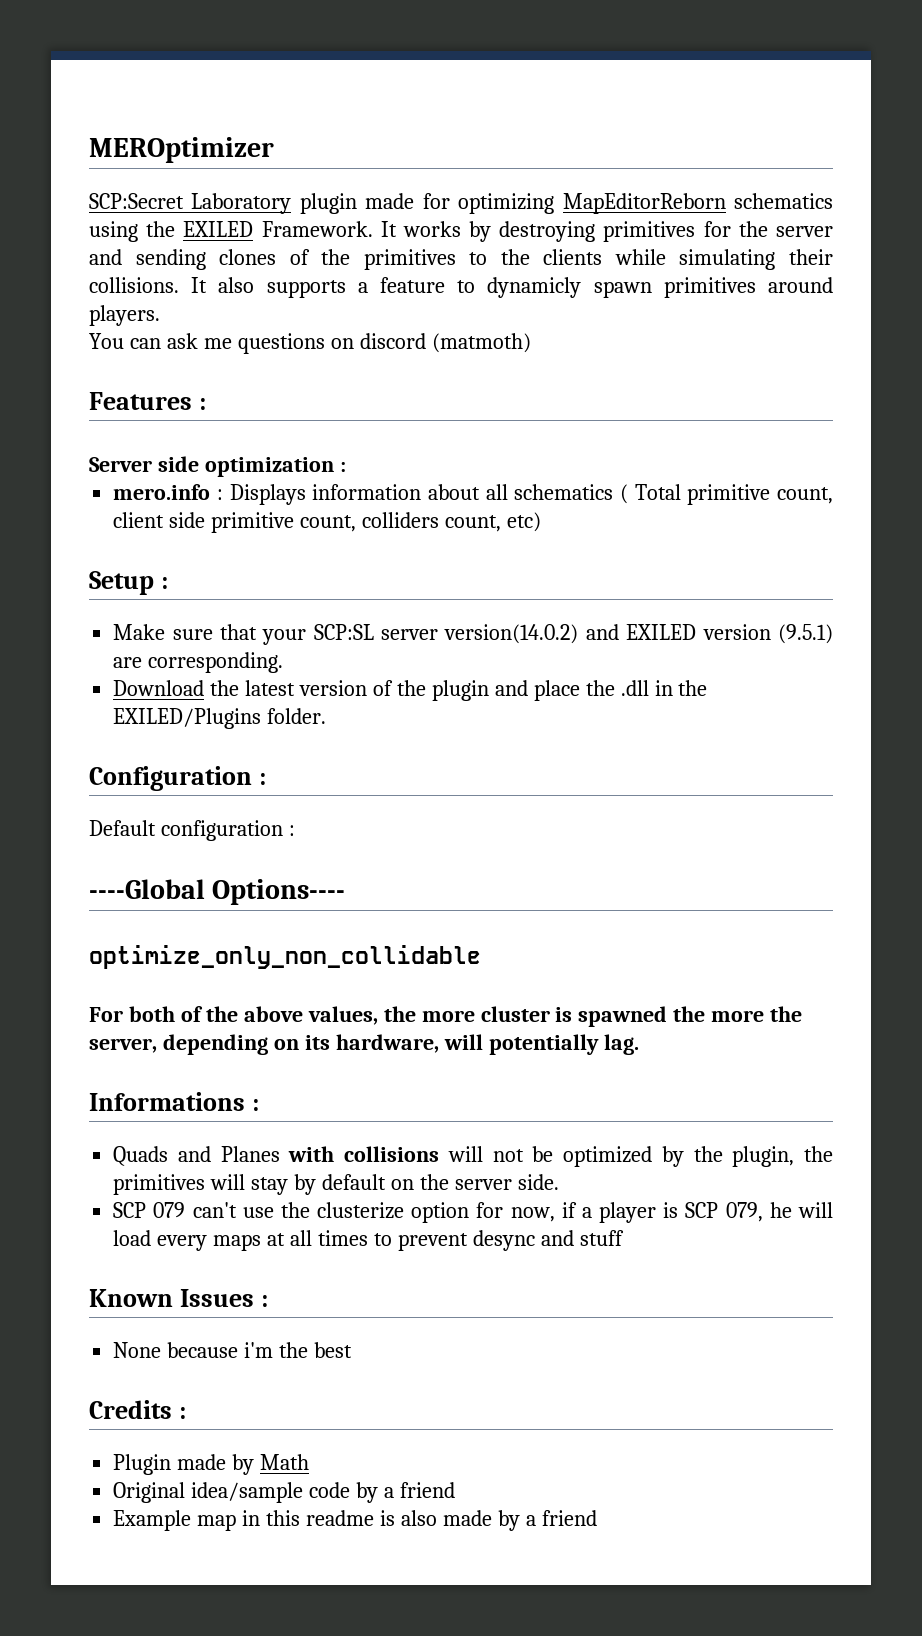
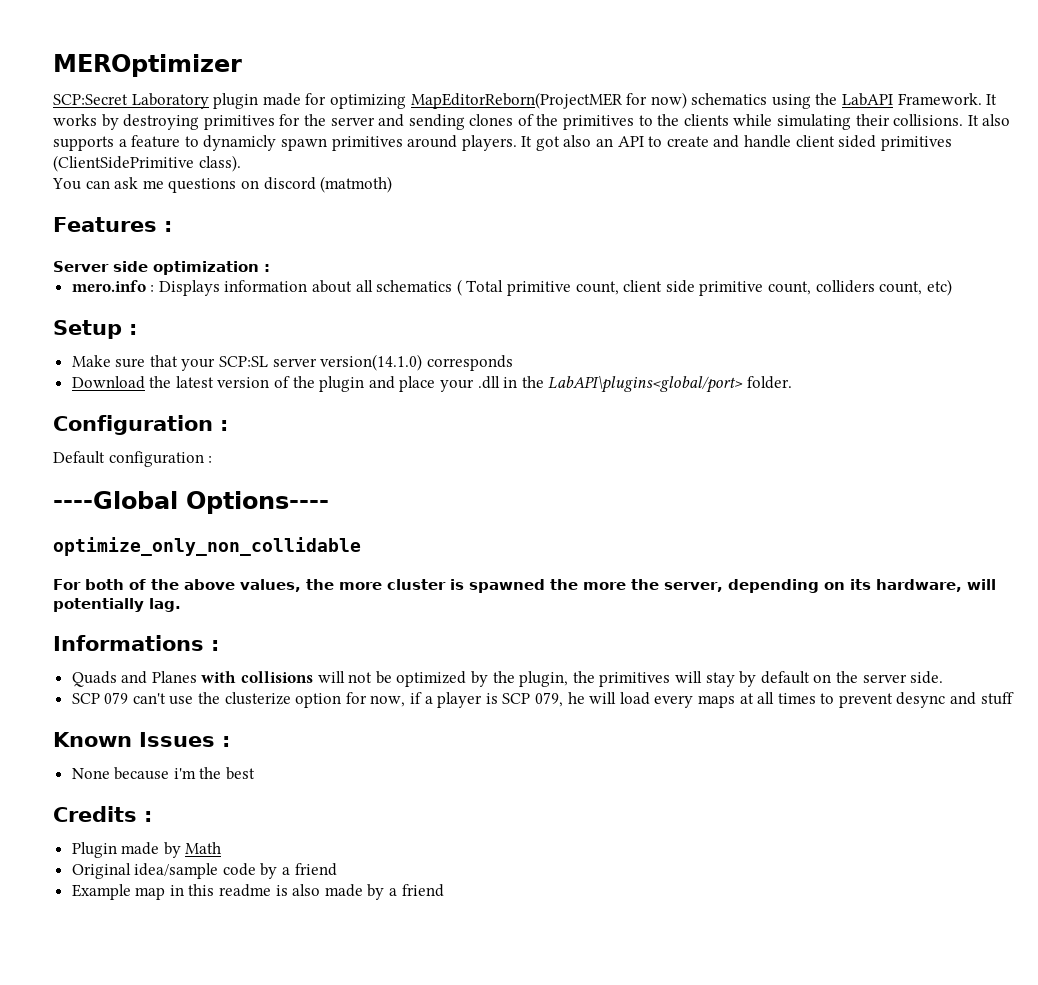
- SCP:Secret Laboratory plugin made for optimizing MapEditorReborn schematics using the EXILED Framework.
+ SCP:Secret Laboratory plugin made for optimizing MapEditorReborn(ProjectMER for now) schematics using the LabAPI Framework.
+ It got also an API to create and handle client sided primitives (ClientSidePrimitive class).
- Make sure that your SCP:SL server version(14.0.2) and EXILED version (9.5.1) are corresponding.
+ Make sure that your SCP:SL server version(14.1.0) corresponds
- Download the latest version of the plugin and place the .dll in the EXILED/Plugins folder.
+ Download the latest version of the plugin and place your .dll in the LabAPI\plugins<global/port> folder.

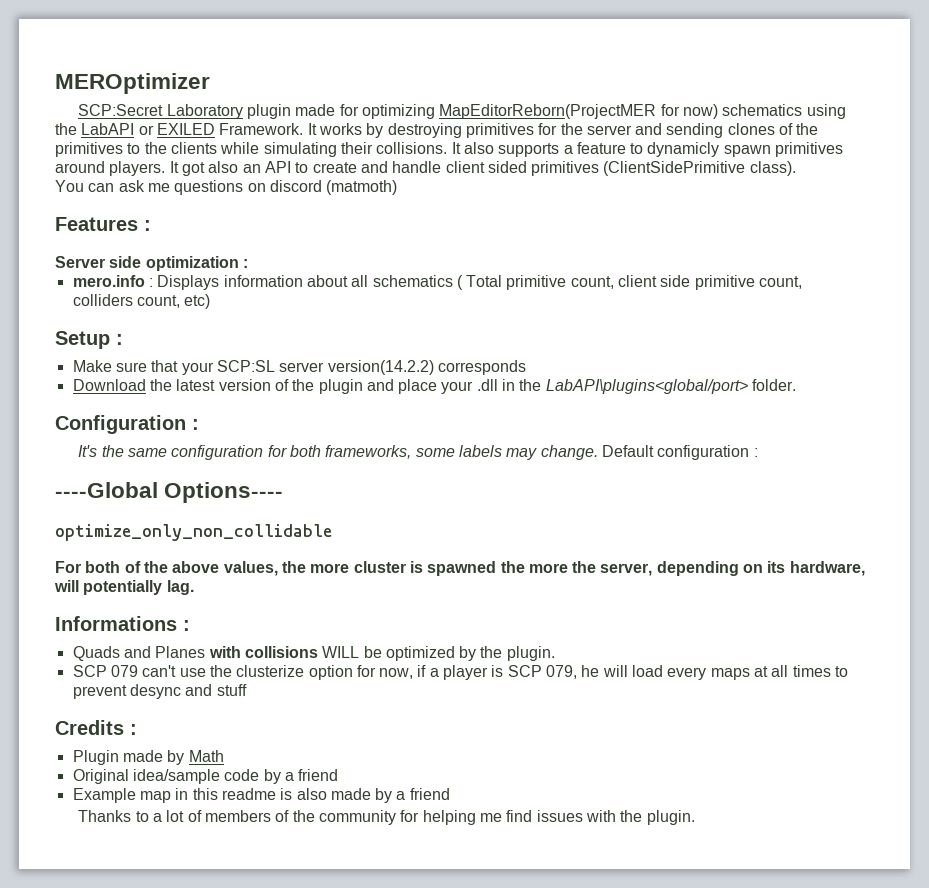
- SCP:Secret Laboratory plugin made for optimizing MapEditorReborn(ProjectMER for now) schematics using the LabAPI Framework.
+ SCP:Secret Laboratory plugin made for optimizing MapEditorReborn(ProjectMER for now) schematics using the LabAPI or EXILED Framework.
- Make sure that your SCP:SL server version(14.1.0) corresponds
+ Make sure that your SCP:SL server version(14.2.2) corresponds
+ It's the same configuration for both frameworks, some labels may change.
- Quads and Planes with collisions will not be optimized by the plugin, the primitives will stay by default on the server side.
+ Quads and Planes with collisions WILL be optimized by the plugin.
- Known Issues :
- None because i'm the best
+ Thanks to a lot of members of the community for helping me find issues with the plugin.

